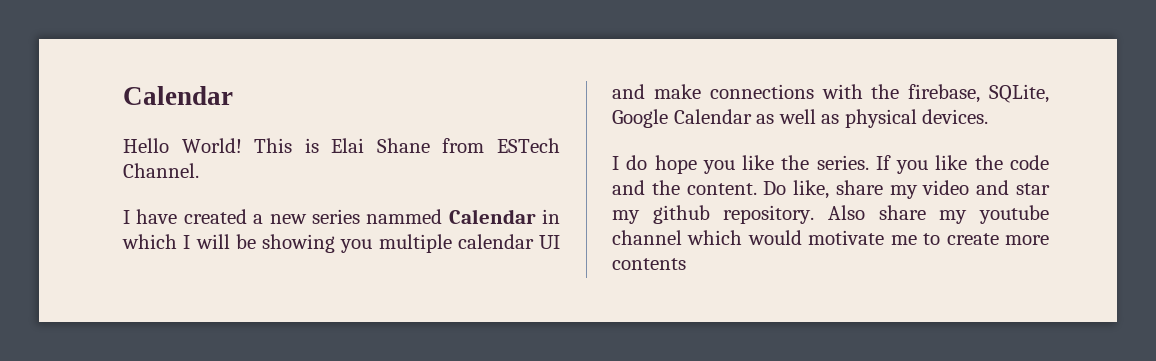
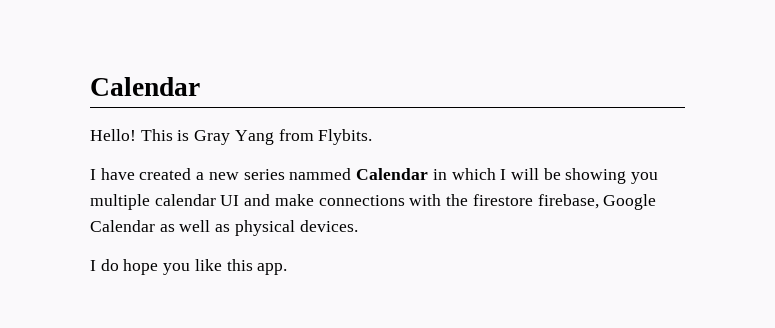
- Hello World! This is Elai Shane from ESTech Channel.
+ Hello! This is Gray Yang from Flybits.
- I have created a new series nammed Calendar in which I will be showing you multiple calendar UI and make connections with the firebase, SQLite, Google Calendar as well as physical devices.
+ I have created a new series nammed Calendar in which I will be showing you multiple calendar UI and make connections with the firestore firebase, Google Calendar as well as physical devices.
- I do hope you like the series. If you like the code and the content. Do like, share my video and star my github repository. Also share my youtube channel which would motivate me to create more contents
+ I do hope you like this app.

